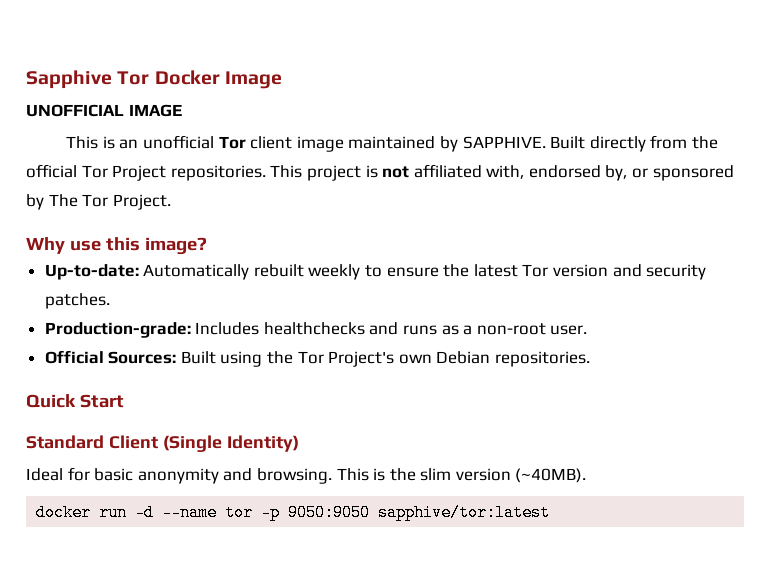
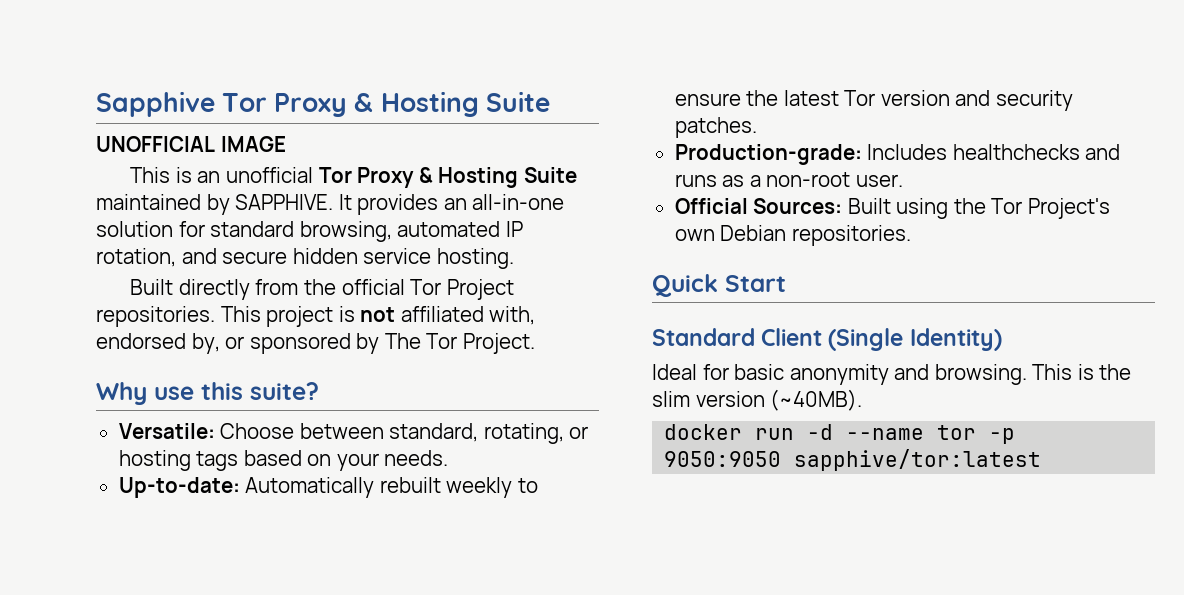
- Sapphive Tor Docker Image
+ Sapphive Tor Proxy & Hosting Suite
- This is an unofficial Tor client image maintained by SAPPHIVE. Built directly from the official Tor Project repositories.
+ This is an unofficial Tor Proxy & Hosting Suite maintained by SAPPHIVE. It provides an all-in-one solution for standard browsing, automated IP rotation, and secure hidden service hosting.
+ Built directly from the official Tor Project repositories.
- Why use this image?
+ Why use this suite?
+ Versatile: Choose between standard, rotating, or hosting tags based on your needs.

